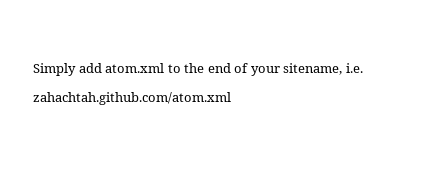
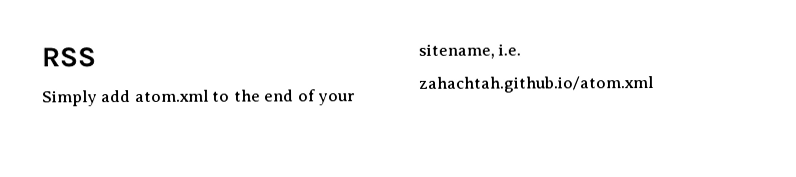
+ RSS
- zahachtah.github.com/atom.xml
+ zahachtah.github.io/atom.xml

